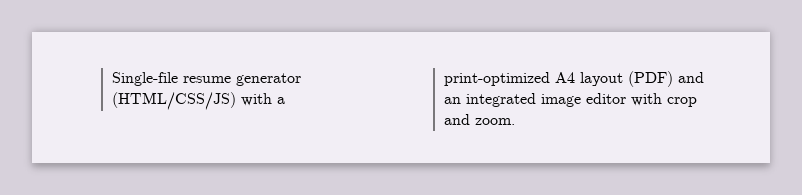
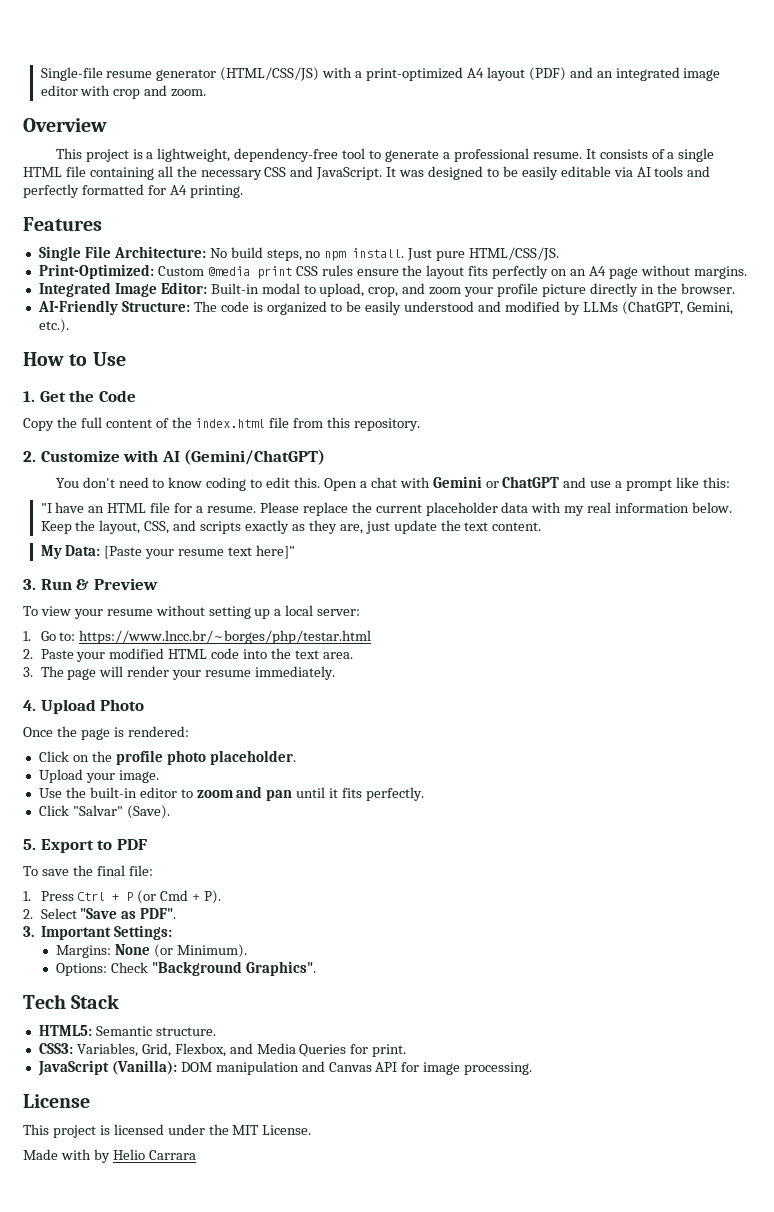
+ Overview
+ This project is a lightweight, dependency-free tool to generate a professional resume. It consists of a single HTML file containing all the necessary CSS and JavaScript. It was designed to be easily editable via AI tools and perfectly formatted for A4 printing.
+ Features
+ Single File Architecture: No build steps, no npm install. Just pure HTML/CSS/JS.
+ Print-Optimized: Custom @media print CSS rules ensure the layout fits perfectly on an A4 page without margins.
+ Integrated Image Editor: Built-in modal to upload, crop, and zoom your profile picture directly in the browser.
+ AI-Friendly Structure: The code is organized to be easily understood and modified by LLMs (ChatGPT, Gemini, etc.).
+ How to Use
+ 1. Get the Code
+ Copy the full content of the index.html file from this repository.
+ 2. Customize with AI (Gemini/ChatGPT)
+ You don't need to know coding to edit this. Open a chat with Gemini or ChatGPT and use a prompt like this:
+ "I have an HTML file for a resume. Please replace the current placeholder data with my real information below. Keep the layout, CSS, and scripts exactly as they are, just update the text content.
+ My Data: [Paste your resume text here]"
+ 3. Run & Preview
+ To view your resume without setting up a local server:
+ 1. Go to: https://www.lncc.br/~borges/php/testar.html
+ 2. Paste your modified HTML code into the text area.
+ 3. The page will render your resume immediately.
+ 4. Upload Photo
+ Once the page is rendered:
+ Click on the profile photo placeholder.
+ Upload your image.
+ Use the built-in editor to zoom and pan until it fits perfectly.
+ Click "Salvar" (Save).
+ 5. Export to PDF
+ To save the final file:
+ 1. Press Ctrl + P (or Cmd + P).
+ 2. Select "Save as PDF".
+ 3. Important Settings:
+ Margins: None (or Minimum).
+ Options: Check "Background Graphics".
+ Tech Stack
+ HTML5: Semantic structure.
+ CSS3: Variables, Grid, Flexbox, and Media Queries for print.
+ JavaScript (Vanilla): DOM manipulation and Canvas API for image processing.
+ License
+ This project is licensed under the MIT License.
+ Made with by Helio Carrara

